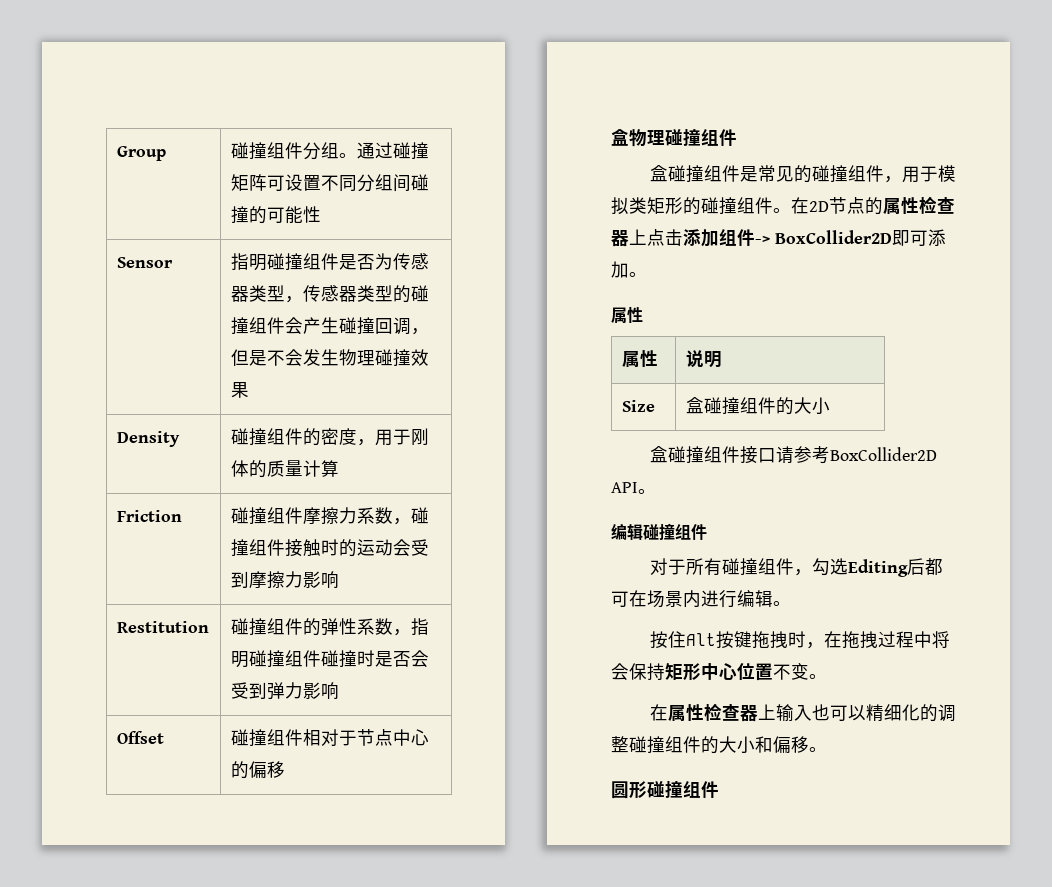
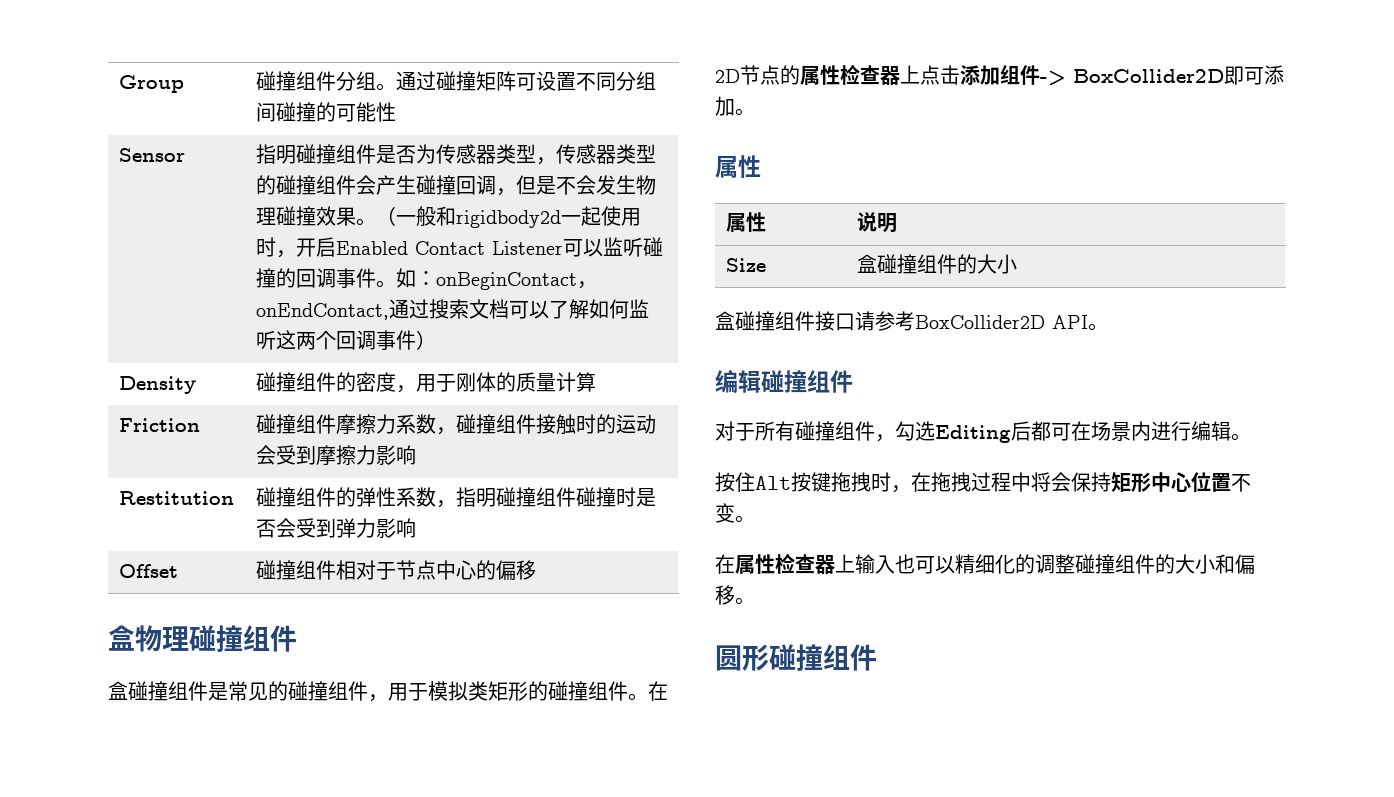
- 指明碰撞组件是否为传感器类型，传感器类型的碰撞组件会产生碰撞回调，但是不会发生物理碰撞效果
+ 指明碰撞组件是否为传感器类型，传感器类型的碰撞组件会产生碰撞回调，但是不会发生物理碰撞效果。（一般和rigidbody2d一起使用时，开启Enabled Contact Listener可以监听碰撞的回调事件。如：onBeginContact，onEndContact,通过搜索文档可以了解如何监听这两个回调事件）

